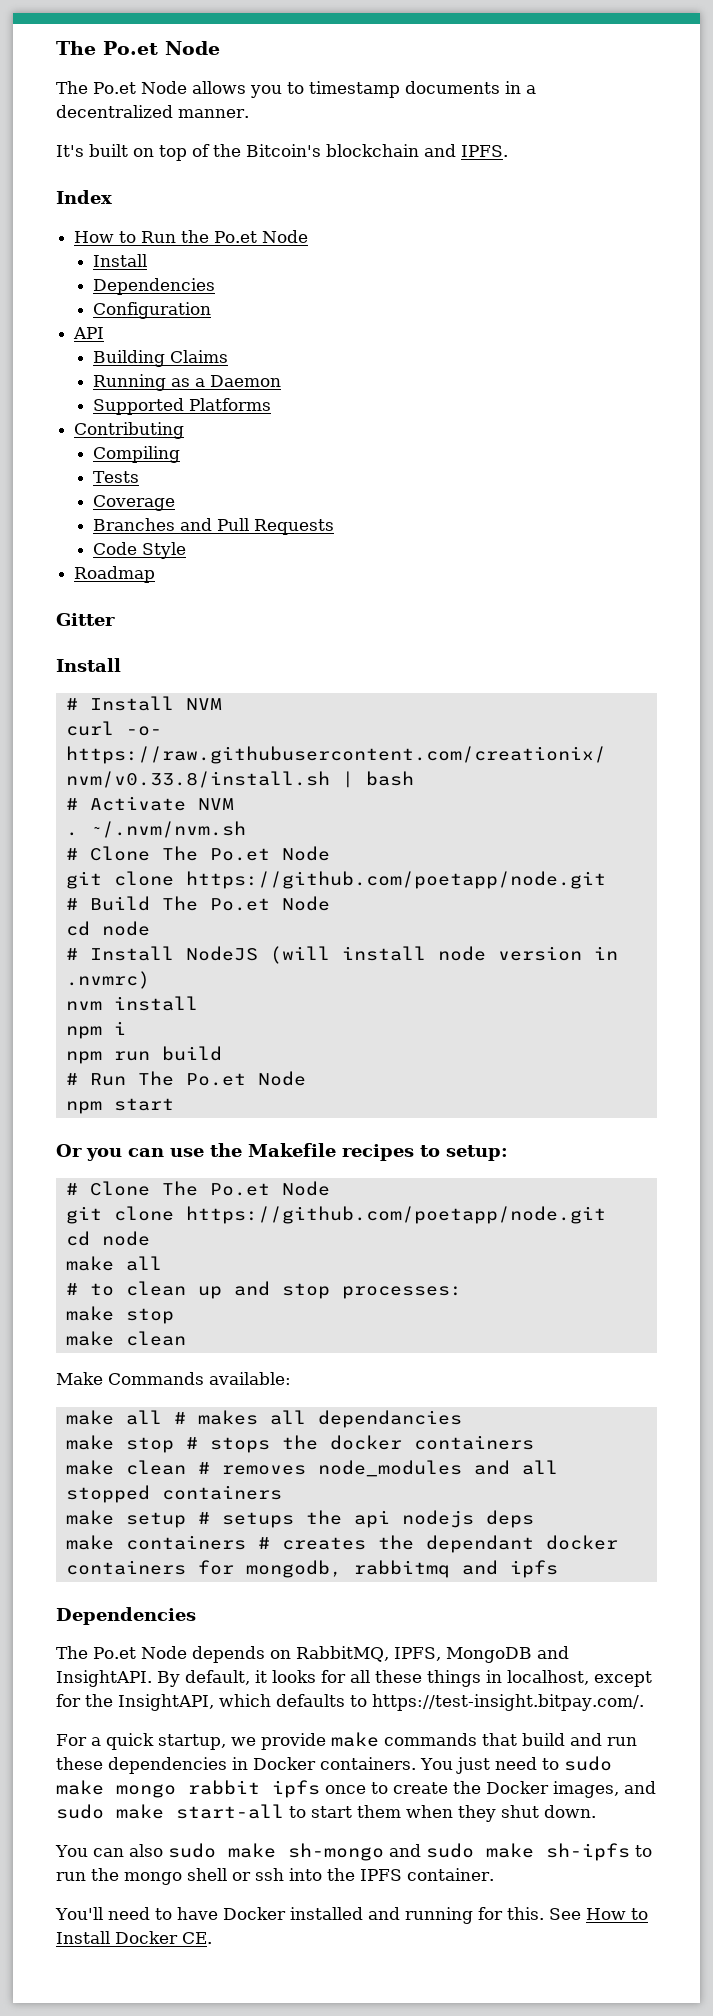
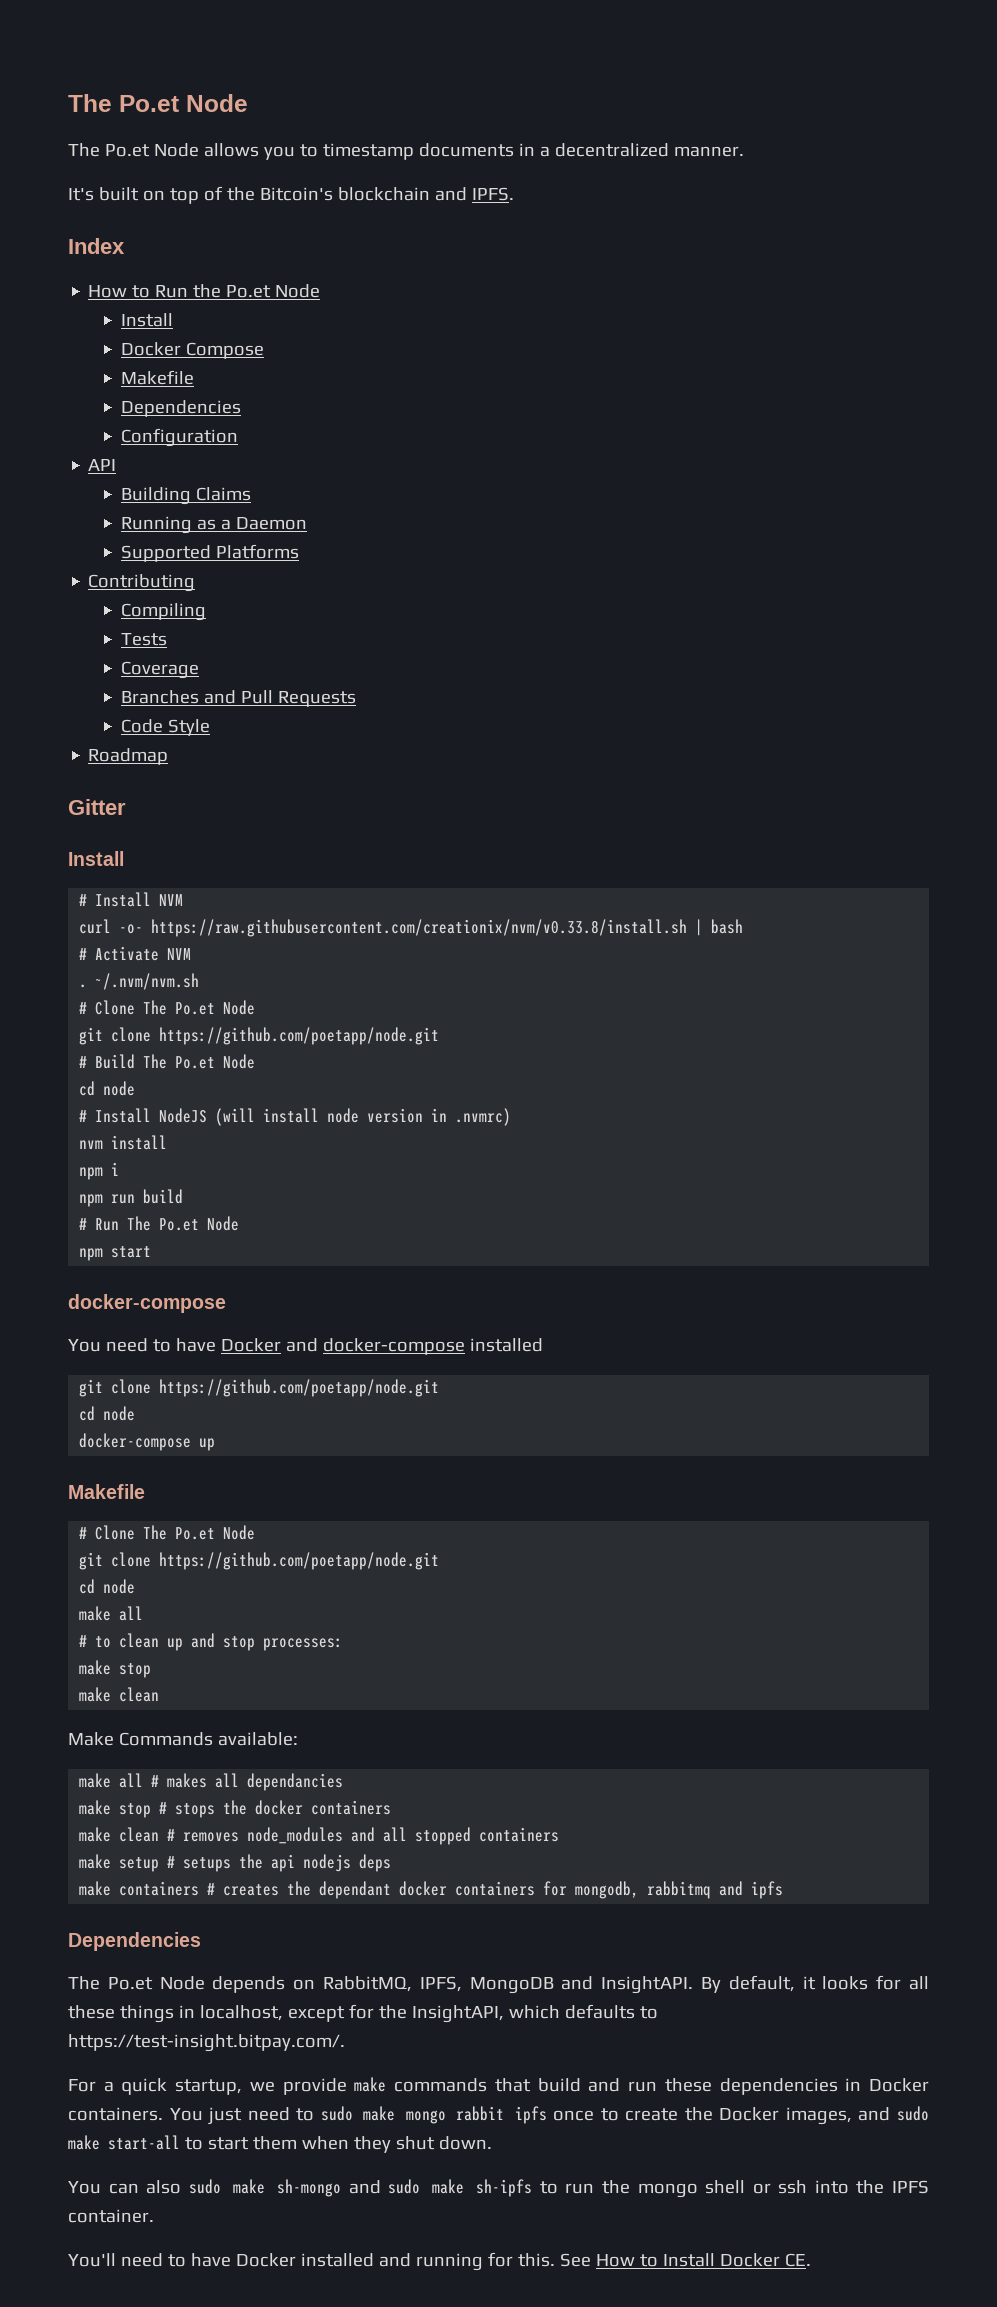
+ Docker Compose
+ Makefile
  npm start
- Or you can use the Makefile recipes to setup:
+ docker-compose
+ You need to have Docker and docker-compose installed
+ git clone https://github.com/poetapp/node.git
+ cd node
+ docker-compose up
+ Makefile

